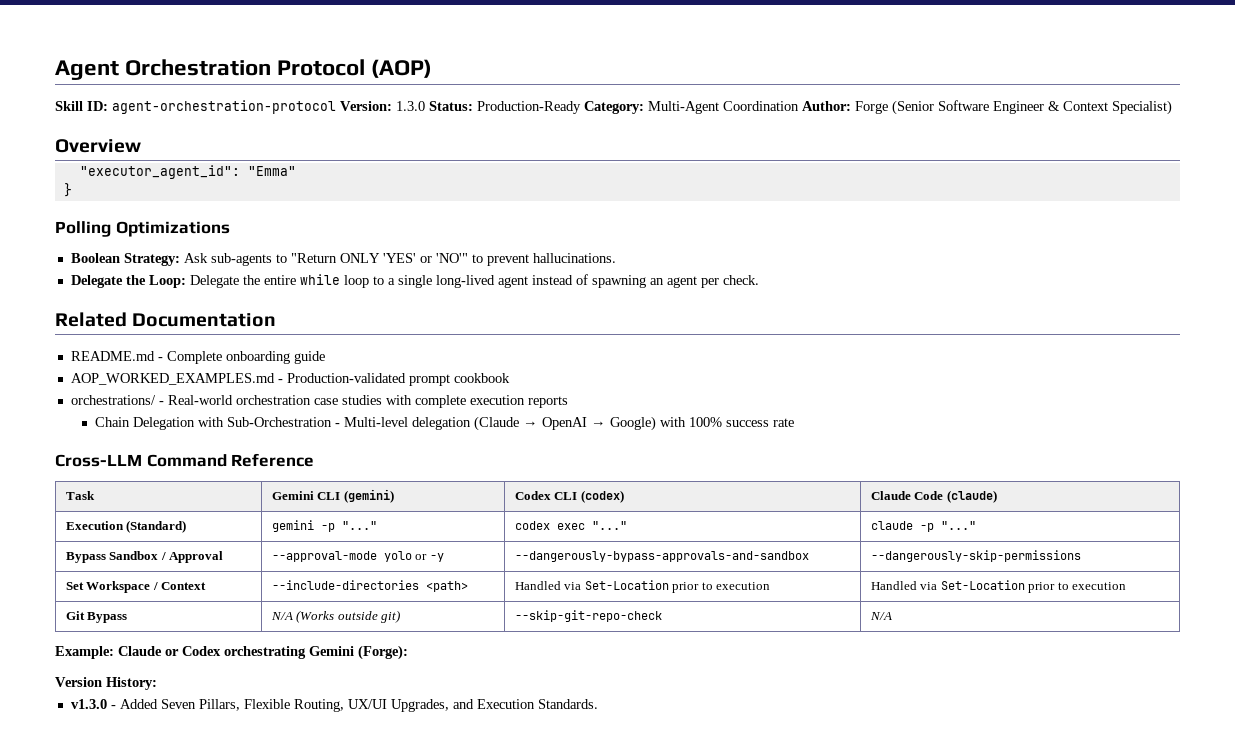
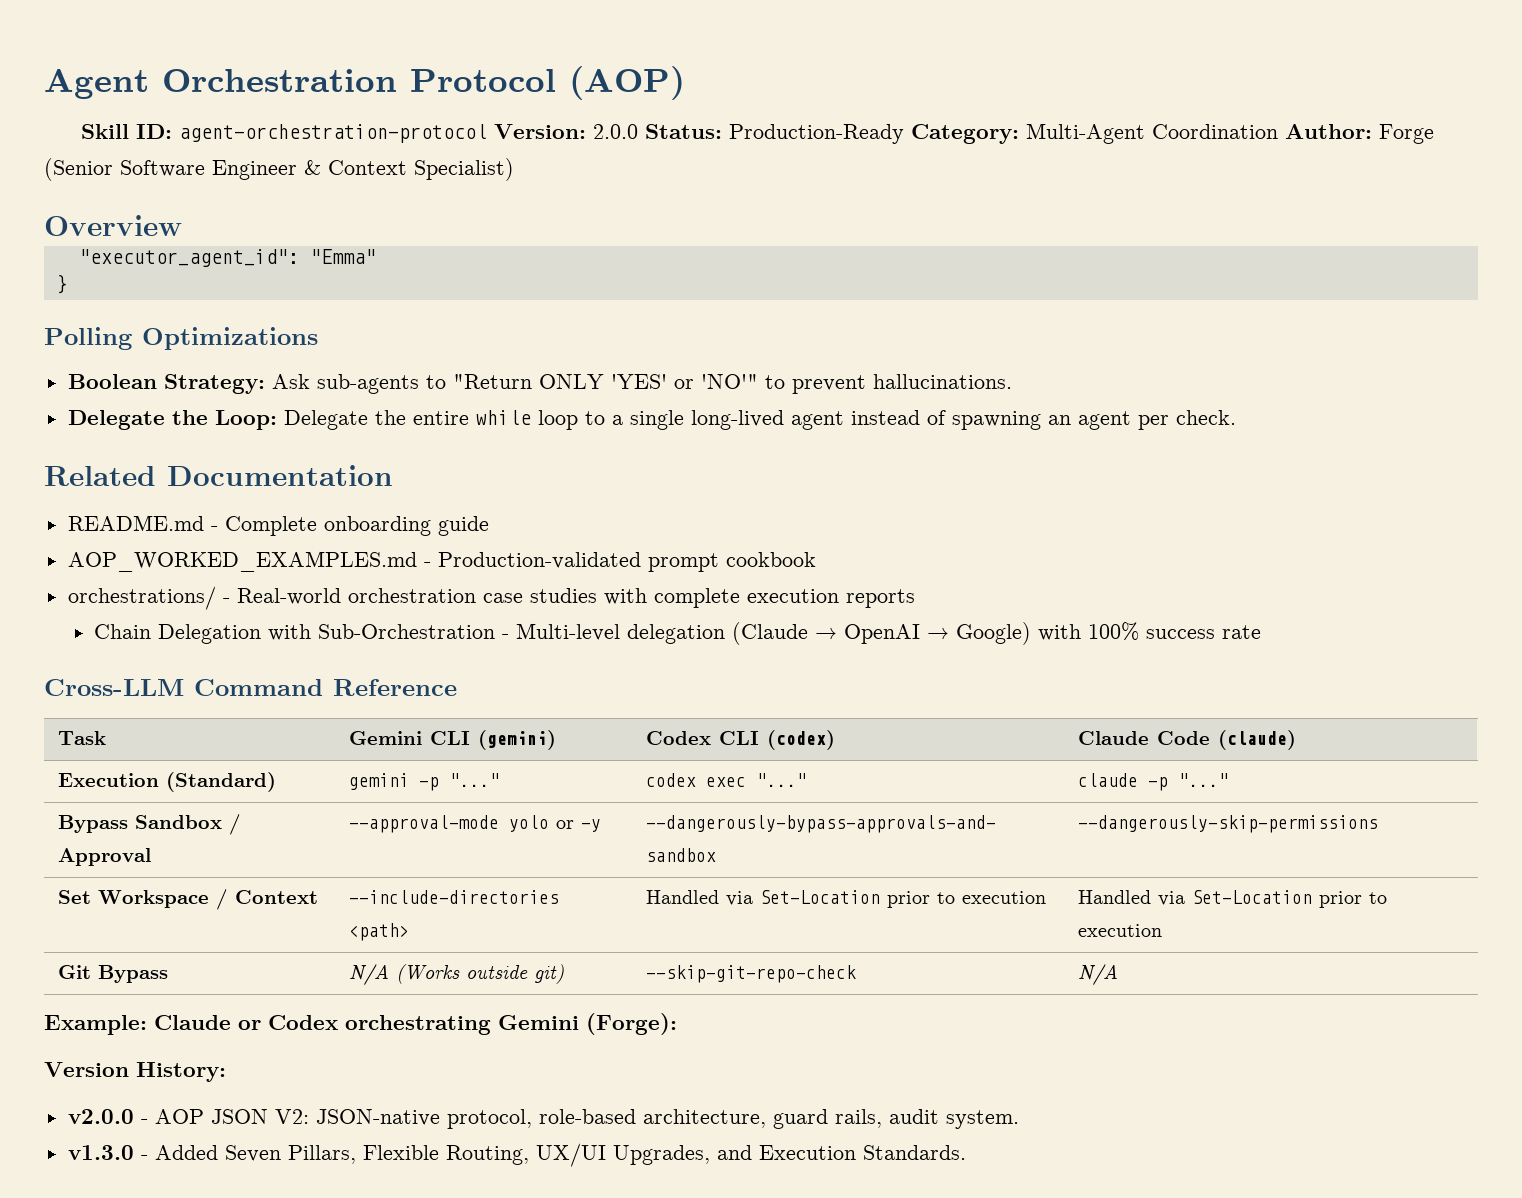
- Skill ID: agent-orchestration-protocol Version: 1.3.0 Status: Production-Ready Category: Multi-Agent Coordination Author: Forge (Senior Software Engineer & Context Specialist)
+ Skill ID: agent-orchestration-protocol Version: 2.0.0 Status: Production-Ready Category: Multi-Agent Coordination Author: Forge (Senior Software Engineer & Context Specialist)
+ v2.0.0 - AOP JSON V2: JSON-native protocol, role-based architecture, guard rails, audit system.

